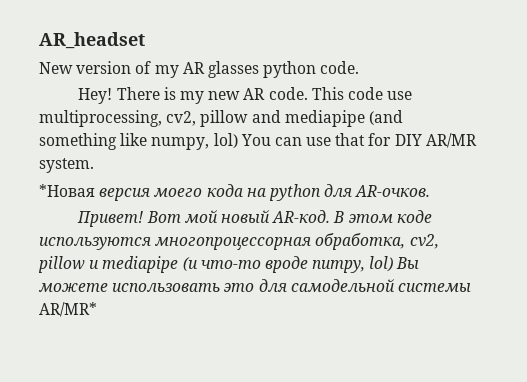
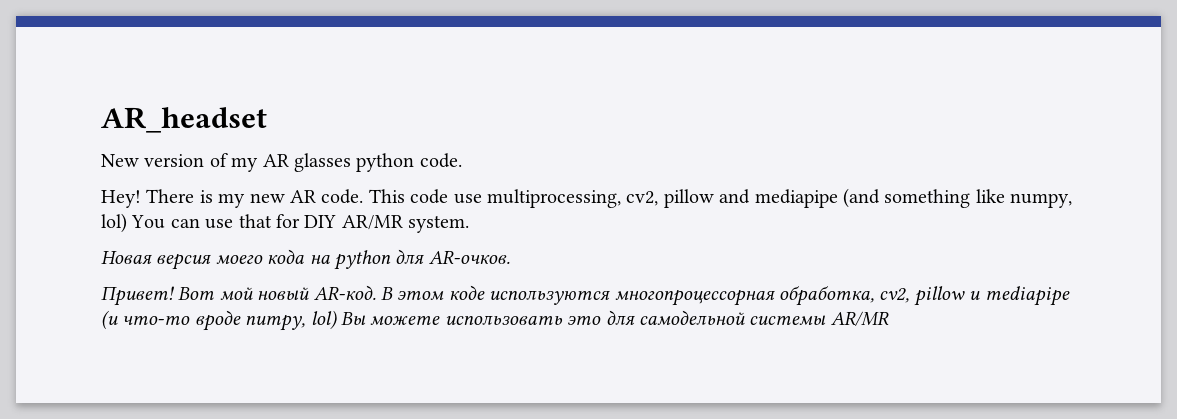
- *Новая версия моего кода на python для AR-очков.
+ Новая версия моего кода на python для AR-очков.
- В этом коде используются многопроцессорная обработка, cv2, pillow и mediapipe (и что-то вроде numpy, lol) Вы можете использовать это для самодельной системы AR/MR*
+ В этом коде используются многопроцессорная обработка, cv2, pillow и mediapipe (и что-то вроде numpy, lol) Вы можете использовать это для самодельной системы AR/MR

